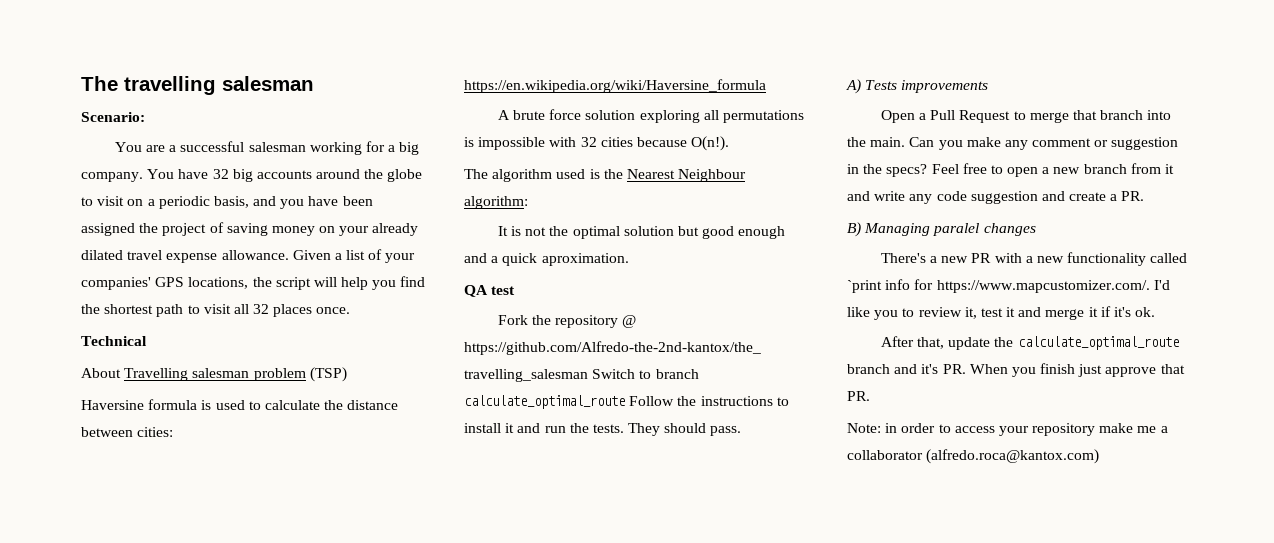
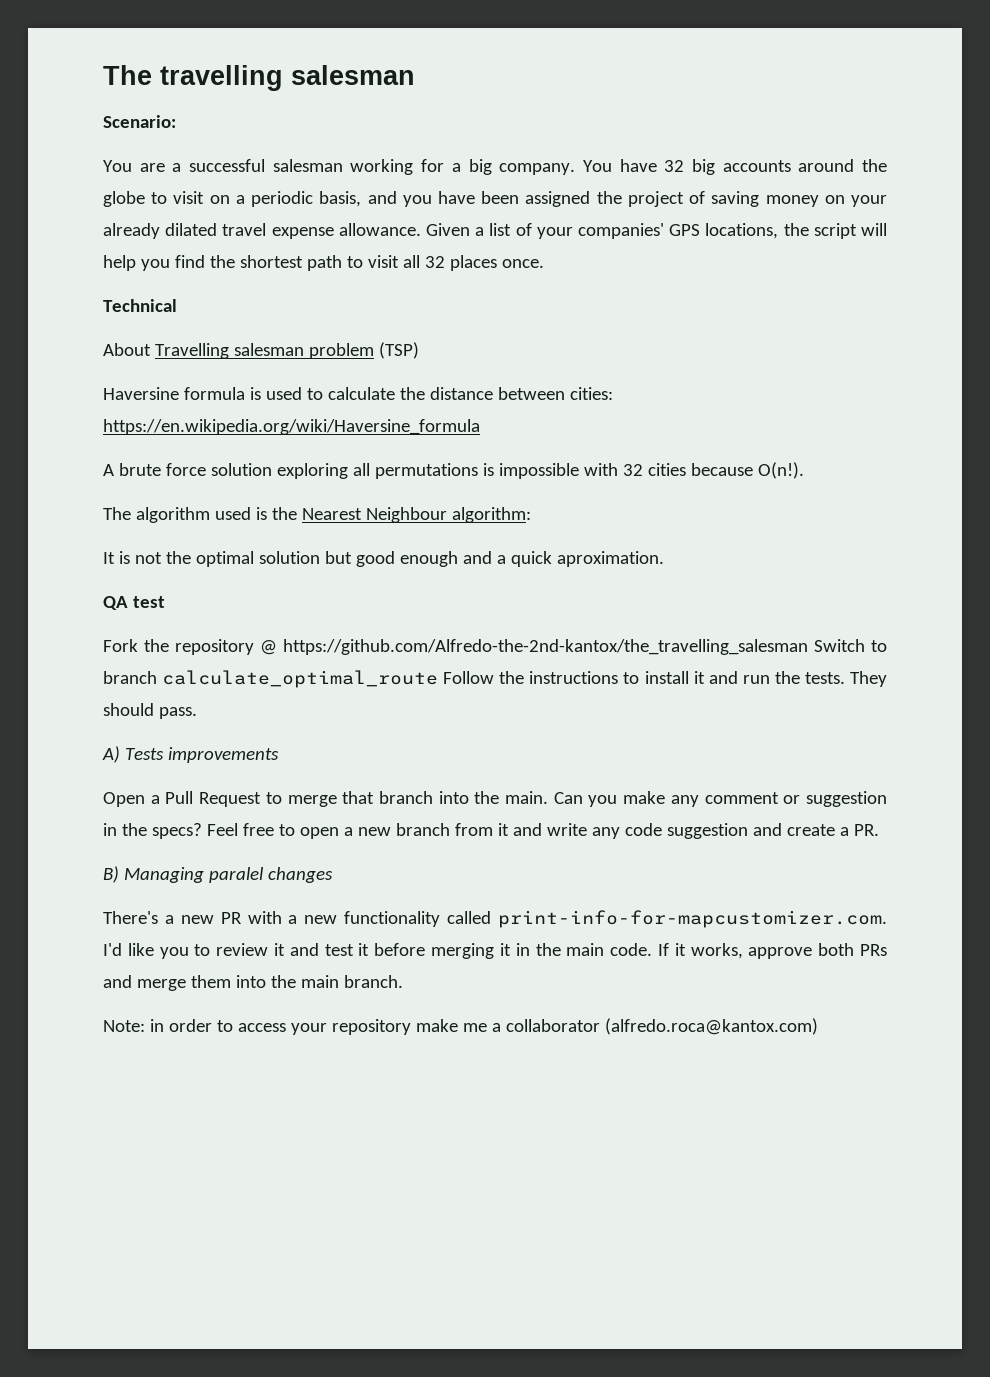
- There's a new PR with a new functionality called `print info for https://www.mapcustomizer.com/. I'd like you to review it, test it and merge it if it's ok.
- After that, update the calculate_optimal_route branch and it's PR. When you finish just approve that PR.
+ There's a new PR with a new functionality called print-info-for-mapcustomizer.com. I'd like you to review it and test it before merging it in the main code. If it works, approve both PRs and merge them into the main branch.

